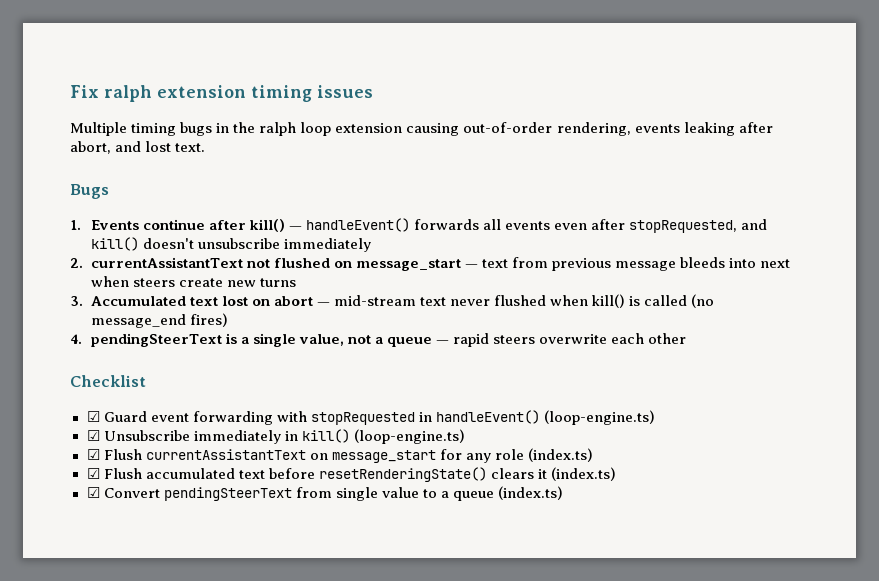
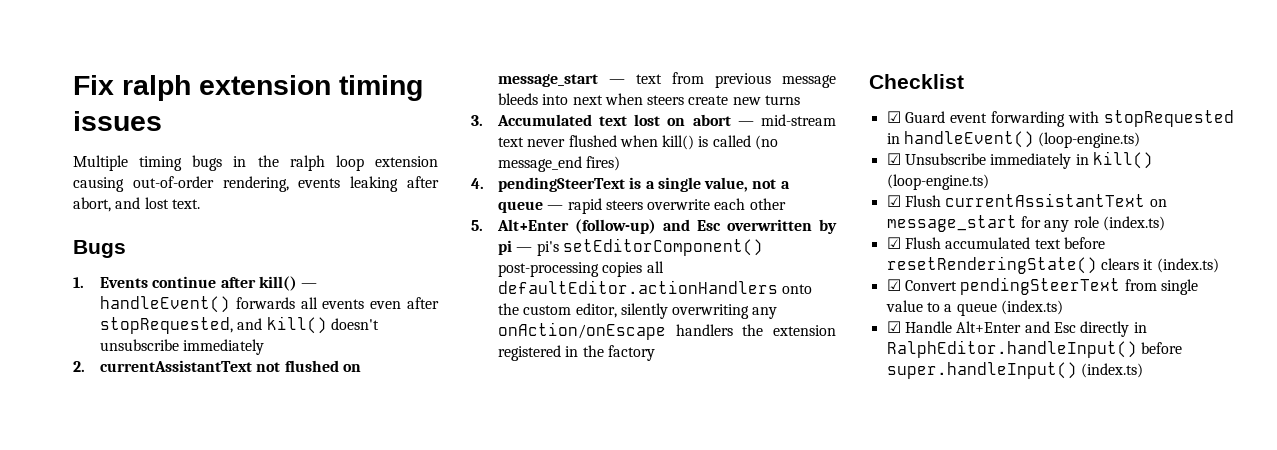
+ 5. Alt+Enter (follow-up) and Esc overwritten by pi — pi's setEditorComponent() post-processing copies all defaultEditor.actionHandlers onto the custom editor, silently overwriting any onAction/onEscape handlers the extension registered in the factory
+ ☑ Handle Alt+Enter and Esc directly in RalphEditor.handleInput() before super.handleInput() (index.ts)

